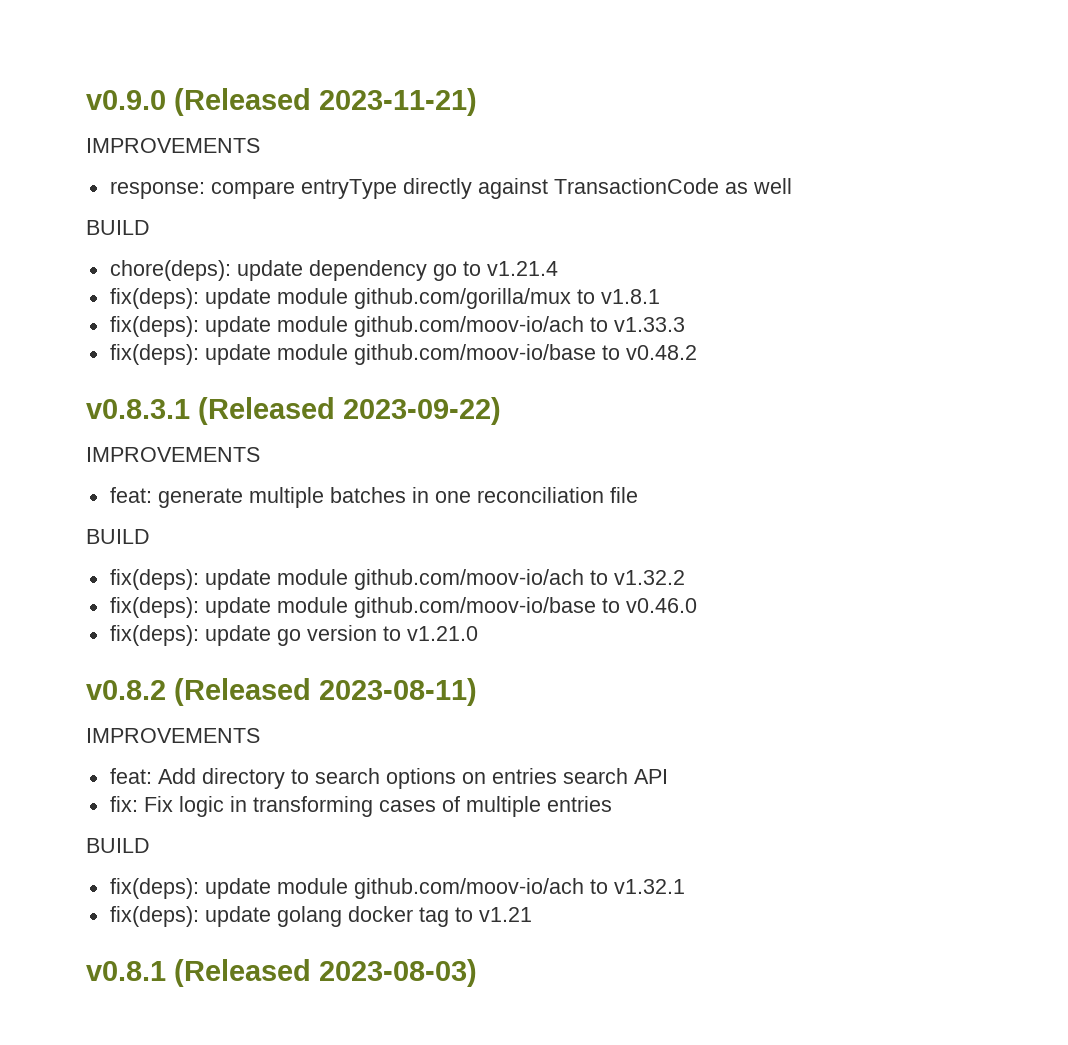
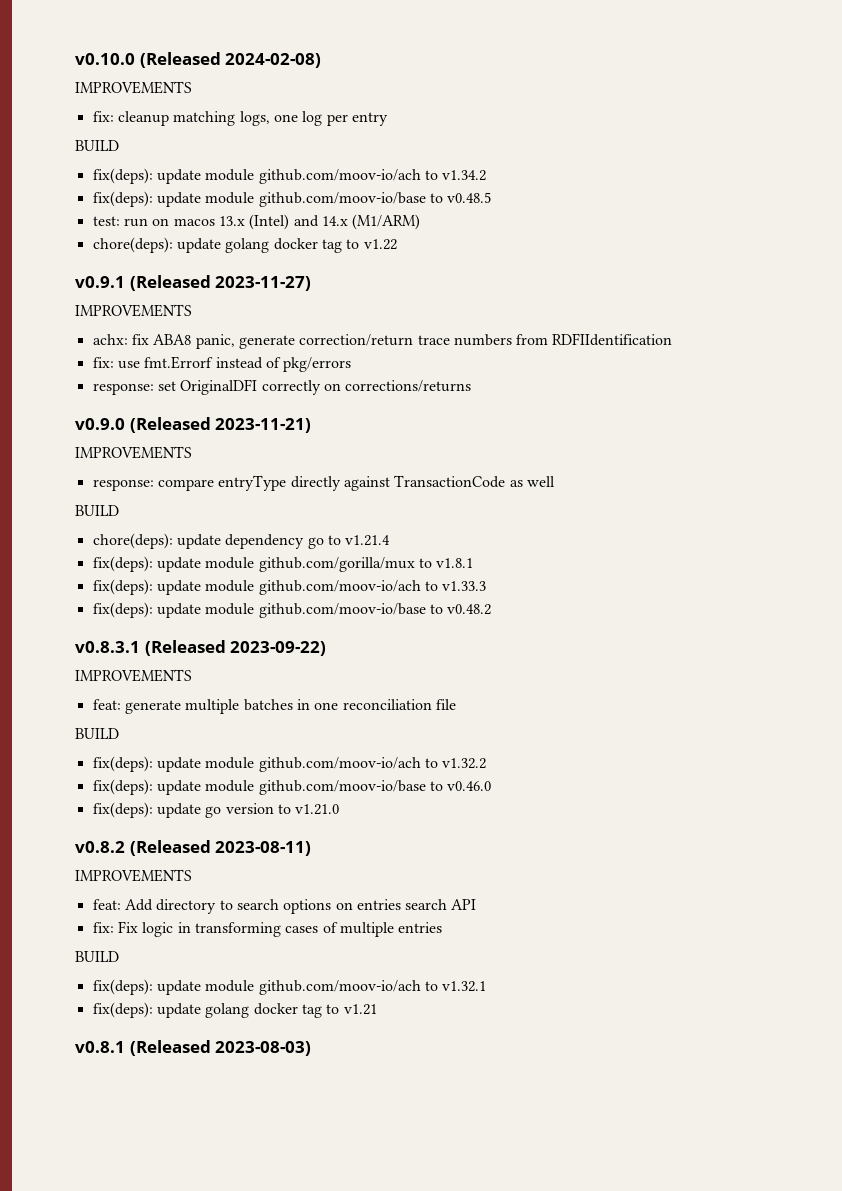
+ v0.10.0 (Released 2024-02-08)
+ IMPROVEMENTS
+ fix: cleanup matching logs, one log per entry
+ BUILD
+ fix(deps): update module github.com/moov-io/ach to v1.34.2
+ fix(deps): update module github.com/moov-io/base to v0.48.5
+ test: run on macos 13.x (Intel) and 14.x (M1/ARM)
+ chore(deps): update golang docker tag to v1.22
+ v0.9.1 (Released 2023-11-27)
+ IMPROVEMENTS
+ achx: fix ABA8 panic, generate correction/return trace numbers from RDFIIdentification
+ fix: use fmt.Errorf instead of pkg/errors
+ response: set OriginalDFI correctly on corrections/returns

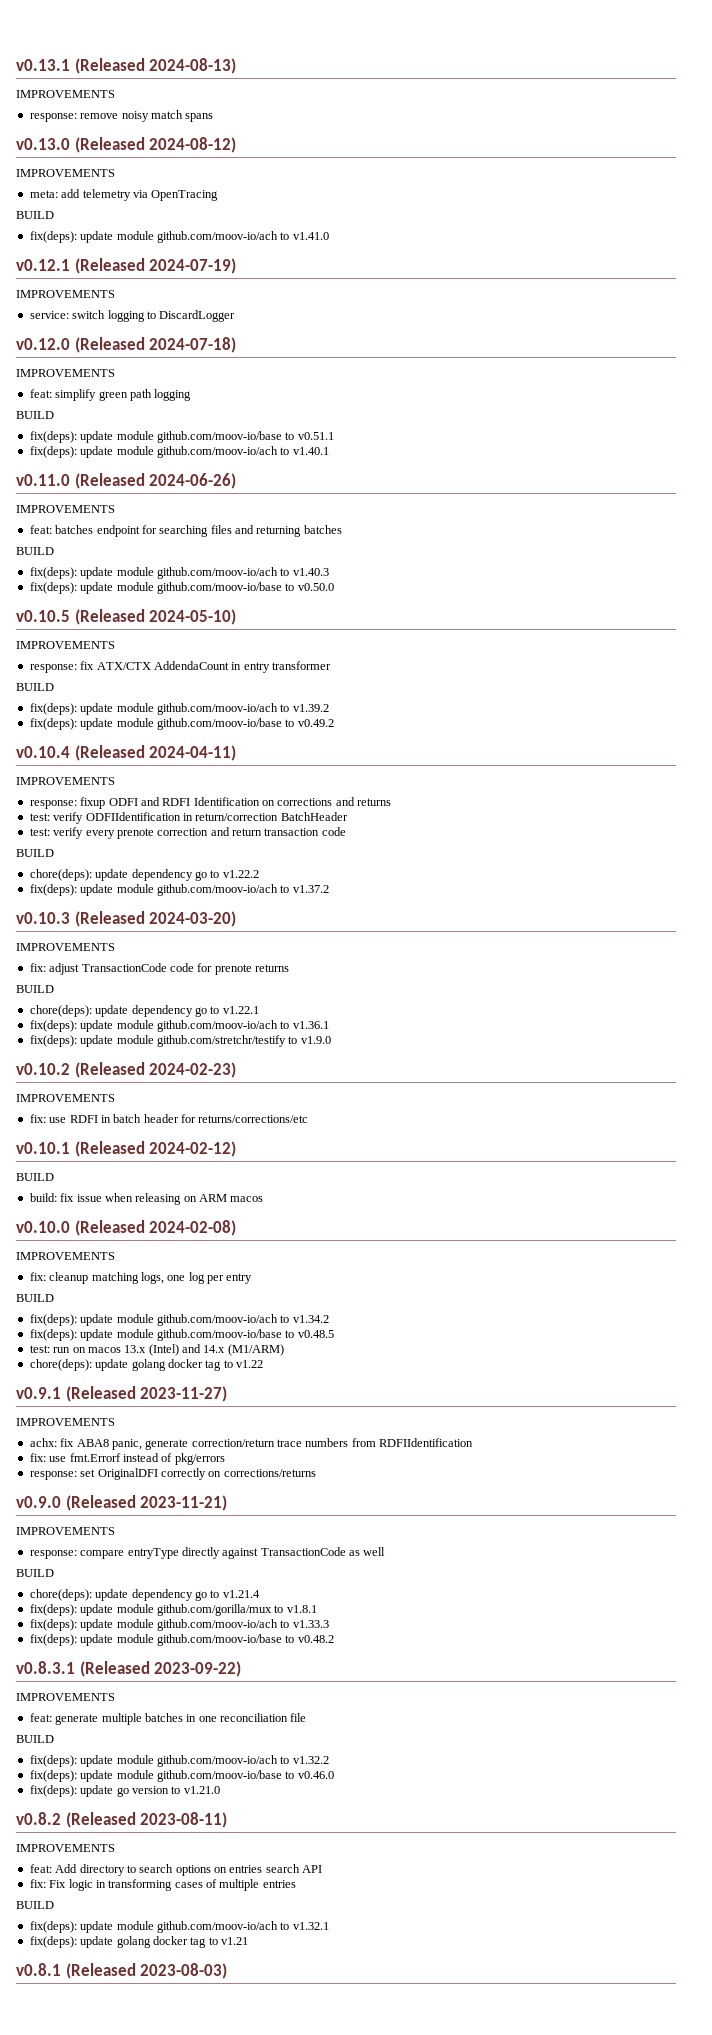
+ v0.13.1 (Released 2024-08-13)
+ IMPROVEMENTS
+ response: remove noisy match spans
+ v0.13.0 (Released 2024-08-12)
+ IMPROVEMENTS
+ meta: add telemetry via OpenTracing
+ BUILD
+ fix(deps): update module github.com/moov-io/ach to v1.41.0
+ v0.12.1 (Released 2024-07-19)
+ IMPROVEMENTS
+ service: switch logging to DiscardLogger
+ v0.12.0 (Released 2024-07-18)
+ IMPROVEMENTS
+ feat: simplify green path logging
+ BUILD
+ fix(deps): update module github.com/moov-io/base to v0.51.1
+ fix(deps): update module github.com/moov-io/ach to v1.40.1
+ v0.11.0 (Released 2024-06-26)
+ IMPROVEMENTS
+ feat: batches endpoint for searching files and returning batches
+ BUILD
+ fix(deps): update module github.com/moov-io/ach to v1.40.3
+ fix(deps): update module github.com/moov-io/base to v0.50.0
+ v0.10.5 (Released 2024-05-10)
+ IMPROVEMENTS
+ response: fix ATX/CTX AddendaCount in entry transformer
+ BUILD
+ fix(deps): update module github.com/moov-io/ach to v1.39.2
+ fix(deps): update module github.com/moov-io/base to v0.49.2
+ v0.10.4 (Released 2024-04-11)
+ IMPROVEMENTS
+ response: fixup ODFI and RDFI Identification on corrections and returns
+ test: verify ODFIIdentification in return/correction BatchHeader
+ test: verify every prenote correction and return transaction code
+ BUILD
+ chore(deps): update dependency go to v1.22.2
+ fix(deps): update module github.com/moov-io/ach to v1.37.2
+ v0.10.3 (Released 2024-03-20)
+ IMPROVEMENTS
+ fix: adjust TransactionCode code for prenote returns
+ BUILD
+ chore(deps): update dependency go to v1.22.1
+ fix(deps): update module github.com/moov-io/ach to v1.36.1
+ fix(deps): update module github.com/stretchr/testify to v1.9.0
+ v0.10.2 (Released 2024-02-23)
+ IMPROVEMENTS
+ fix: use RDFI in batch header for returns/corrections/etc
+ v0.10.1 (Released 2024-02-12)
+ BUILD
+ build: fix issue when releasing on ARM macos

